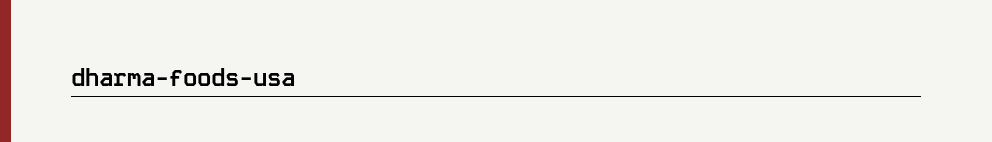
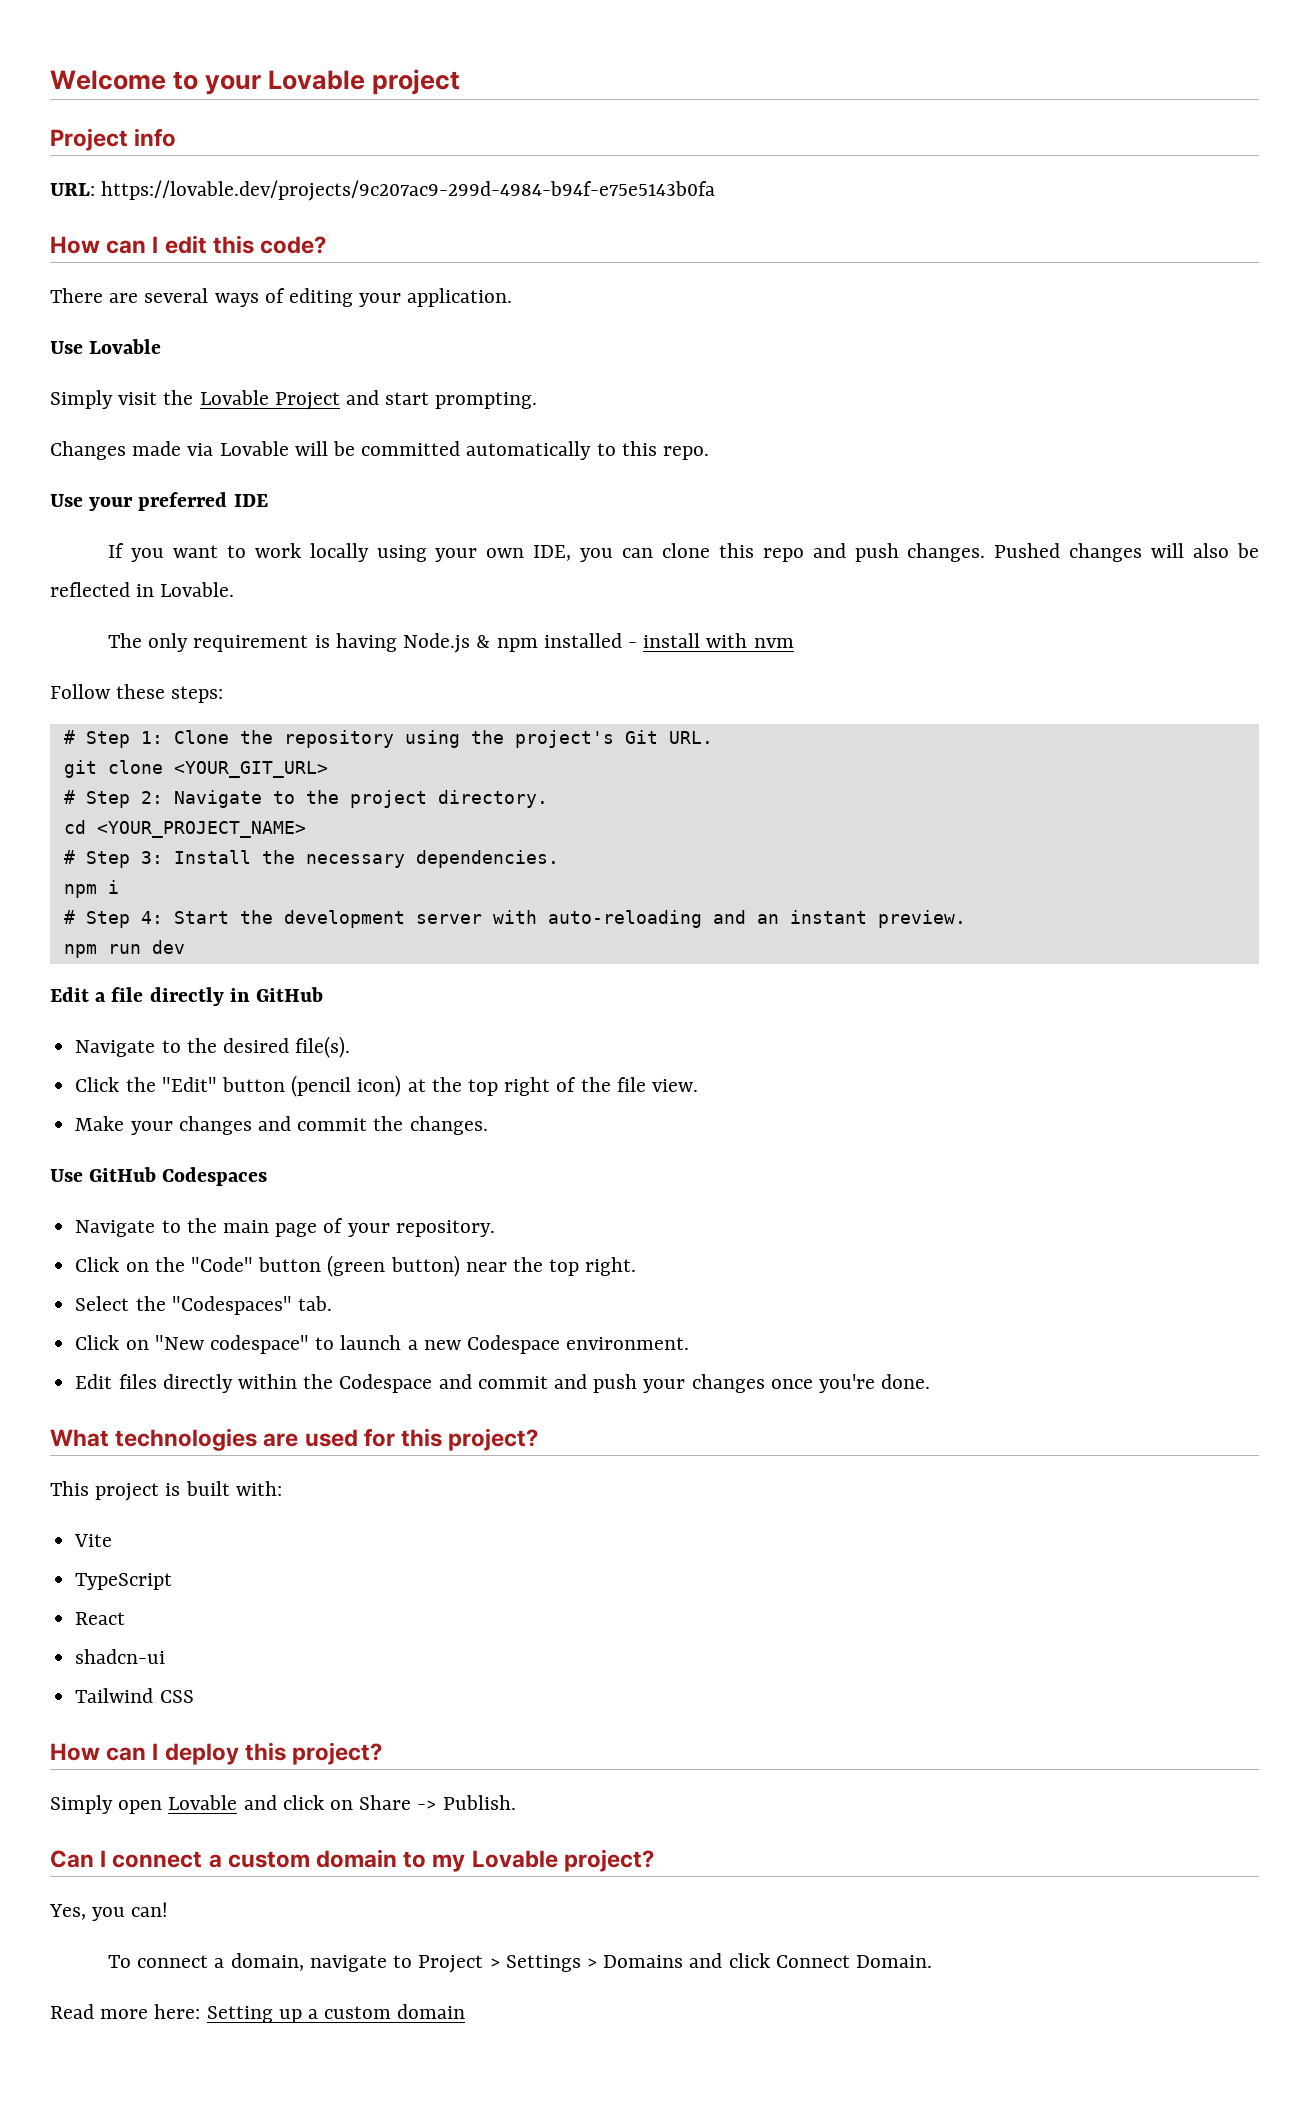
- dharma-foods-usa
+ Welcome to your Lovable project
+ Project info
+ URL: https://lovable.dev/projects/9c207ac9-299d-4984-b94f-e75e5143b0fa
+ How can I edit this code?
+ There are several ways of editing your application.
+ Use Lovable
+ Simply visit the Lovable Project and start prompting.
+ Changes made via Lovable will be committed automatically to this repo.
+ Use your preferred IDE
+ If you want to work locally using your own IDE, you can clone this repo and push changes. Pushed changes will also be reflected in Lovable.
+ The only requirement is having Node.js & npm installed - install with nvm
+ Follow these steps:
+ # Step 1: Clone the repository using the project's Git URL.
+ git clone <YOUR_GIT_URL>
+ # Step 2: Navigate to the project directory.
+ cd <YOUR_PROJECT_NAME>
+ # Step 3: Install the necessary dependencies.
+ npm i
+ # Step 4: Start the development server with auto-reloading and an instant preview.
+ npm run dev
+ Edit a file directly in GitHub
+ Navigate to the desired file(s).
+ Click the "Edit" button (pencil icon) at the top right of the file view.
+ Make your changes and commit the changes.
+ Use GitHub Codespaces
+ Navigate to the main page of your repository.
+ Click on the "Code" button (green button) near the top right.
+ Select the "Codespaces" tab.
+ Click on "New codespace" to launch a new Codespace environment.
+ Edit files directly within the Codespace and commit and push your changes once you're done.
+ What technologies are used for this project?
+ This project is built with:
+ Vite
+ TypeScript
+ React
+ shadcn-ui
+ Tailwind CSS
+ How can I deploy this project?
+ Simply open Lovable and click on Share -> Publish.
+ Can I connect a custom domain to my Lovable project?
+ Yes, you can!
+ To connect a domain, navigate to Project > Settings > Domains and click Connect Domain.
+ Read more here: Setting up a custom domain

